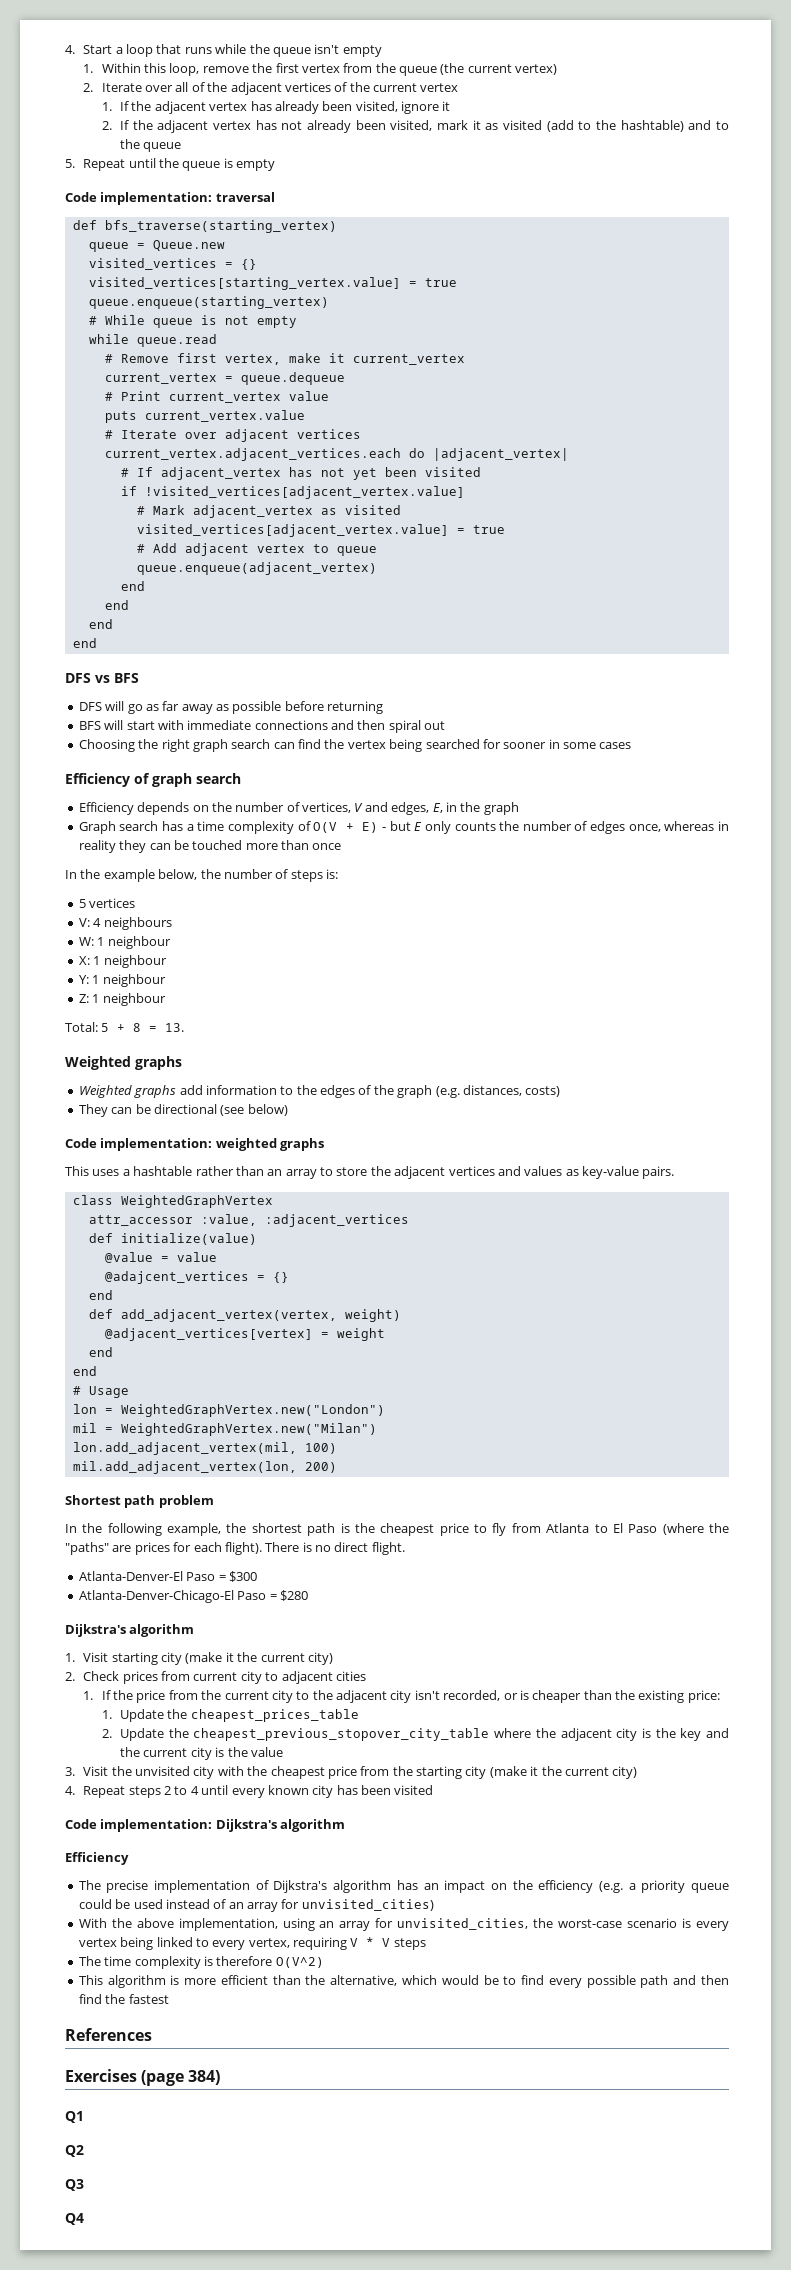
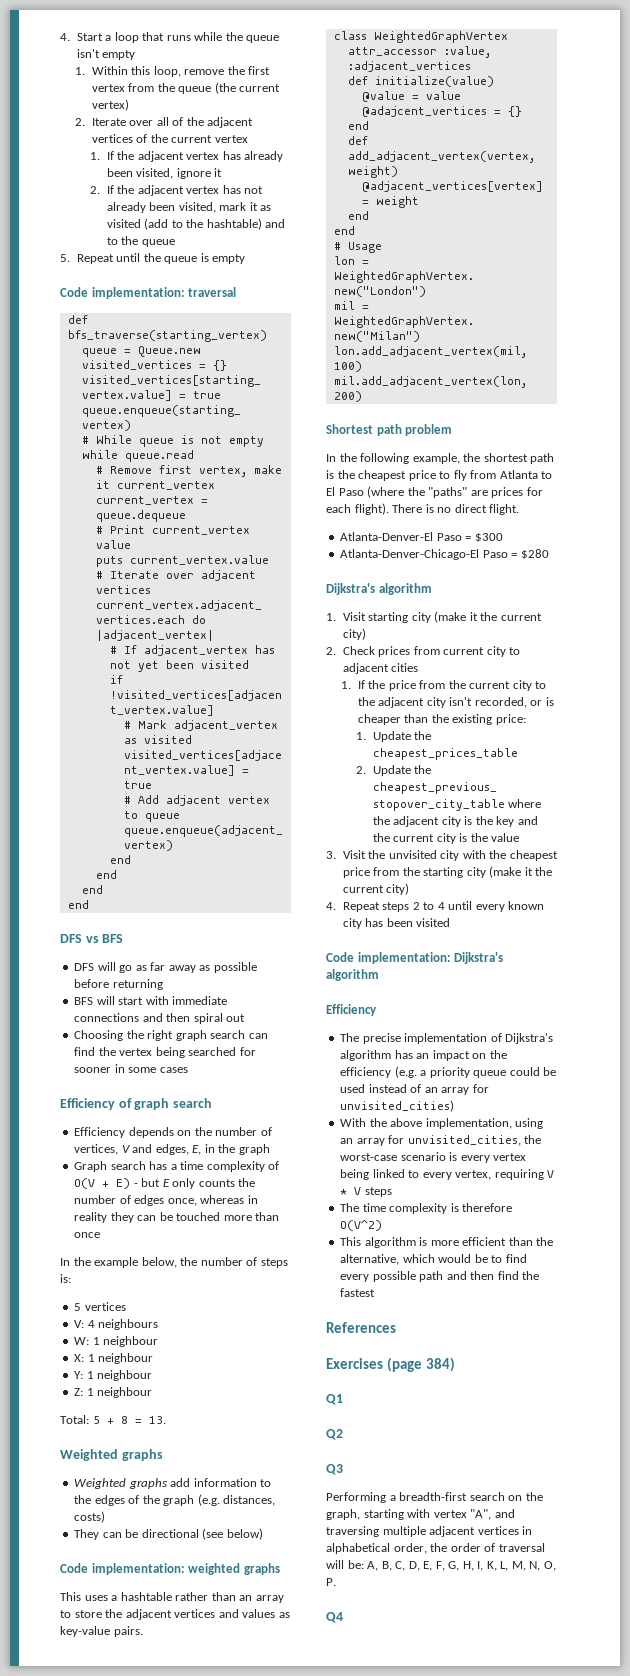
+ Performing a breadth-first search on the graph, starting with vertex "A", and traversing multiple adjacent vertices in alphabetical order, the order of traversal will be: A, B, C, D, E, F, G, H, I, K, L, M, N, O, P.

